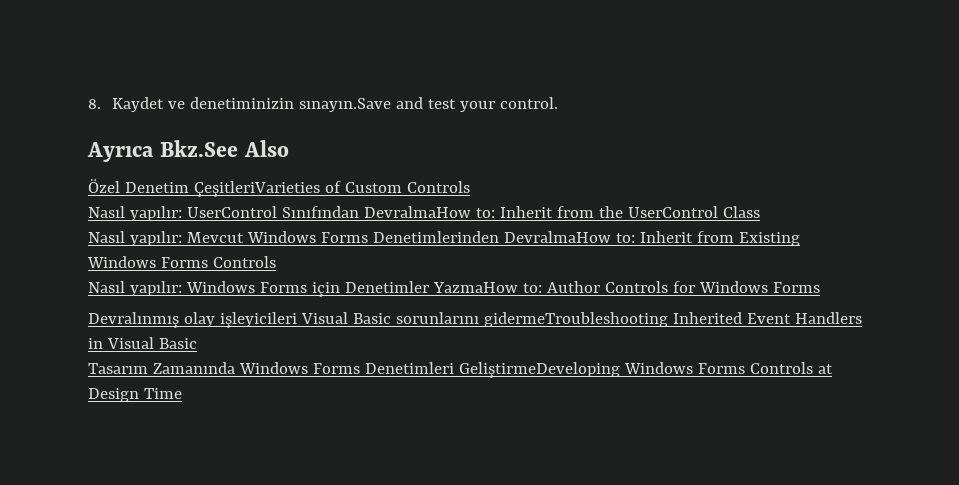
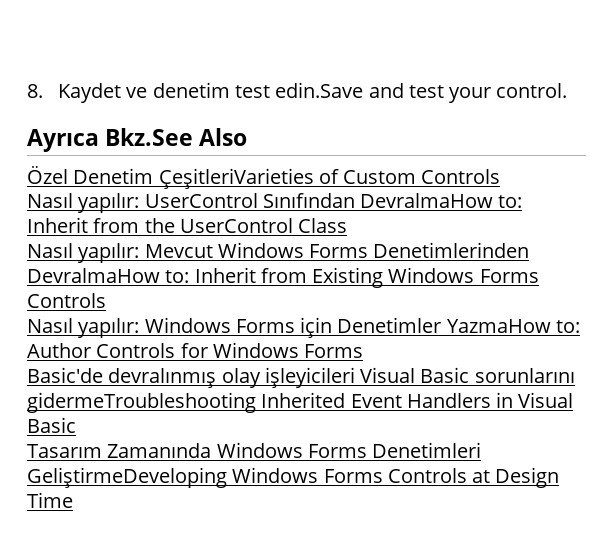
- 8. Kaydet ve denetiminizin sınayın.Save and test your control.
+ 8. Kaydet ve denetim test edin.Save and test your control.
- Devralınmış olay işleyicileri Visual Basic sorunlarını gidermeTroubleshooting Inherited Event Handlers in Visual Basic
+ Basic'de devralınmış olay işleyicileri Visual Basic sorunlarını gidermeTroubleshooting Inherited Event Handlers in Visual Basic

